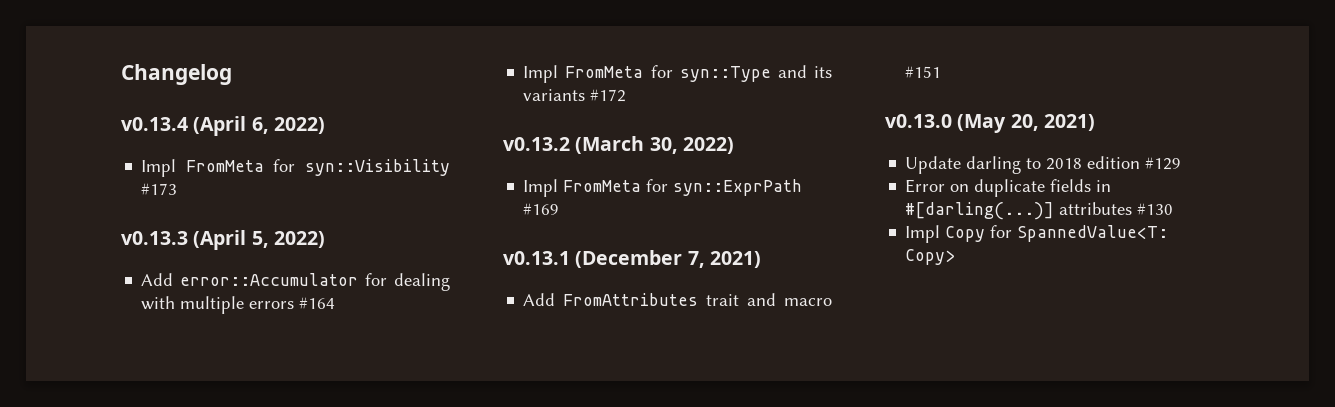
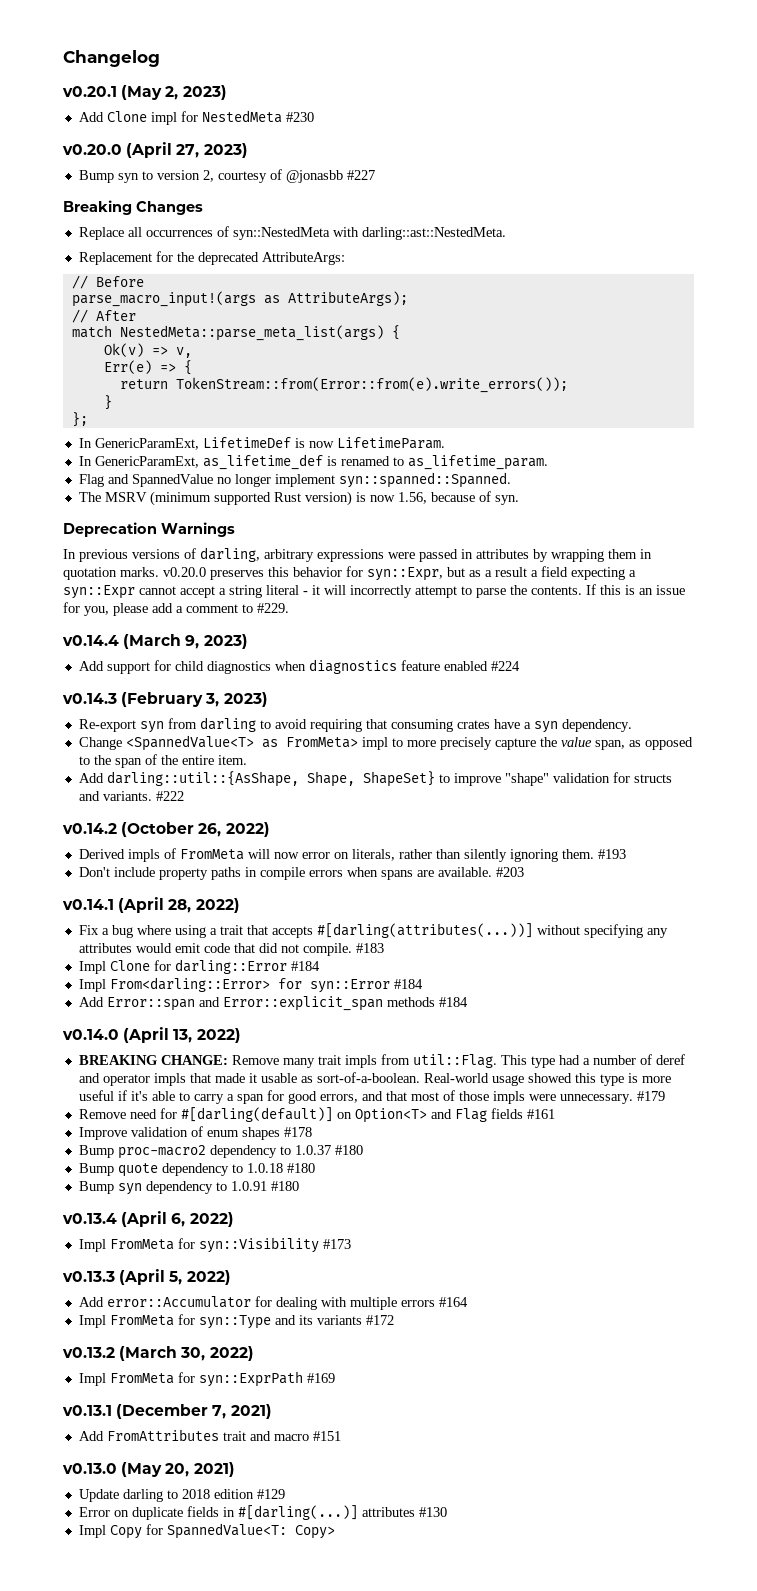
+ v0.20.1 (May 2, 2023)
+ Add Clone impl for NestedMeta #230
+ v0.20.0 (April 27, 2023)
+ Bump syn to version 2, courtesy of @jonasbb #227
+ Breaking Changes
+ Replace all occurrences of syn::NestedMeta with darling::ast::NestedMeta.
+ Replacement for the deprecated AttributeArgs:
+ // Before
+ parse_macro_input!(args as AttributeArgs);
+ // After
+ match NestedMeta::parse_meta_list(args) {
+ Ok(v) => v,
+ Err(e) => {
+ return TokenStream::from(Error::from(e).write_errors());
+ }
+ };
+ In GenericParamExt, LifetimeDef is now LifetimeParam.
+ In GenericParamExt, as_lifetime_def is renamed to as_lifetime_param.
+ Flag and SpannedValue no longer implement syn::spanned::Spanned.
+ The MSRV (minimum supported Rust version) is now 1.56, because of syn.
+ Deprecation Warnings
+ In previous versions of darling, arbitrary expressions were passed in attributes by wrapping them in quotation marks. v0.20.0 preserves this behavior for syn::Expr, but as a result a field expecting a syn::Expr cannot accept a string literal - it will incorrectly attempt to parse the contents. If this is an issue for you, please add a comment to #229.
+ v0.14.4 (March 9, 2023)
+ Add support for child diagnostics when diagnostics feature enabled #224
+ v0.14.3 (February 3, 2023)
+ Re-export syn from darling to avoid requiring that consuming crates have a syn dependency.
+ Change <SpannedValue<T> as FromMeta> impl to more precisely capture the value span, as opposed to the span of the entire item.
+ Add darling::util::{AsShape, Shape, ShapeSet} to improve "shape" validation for structs and variants. #222
+ v0.14.2 (October 26, 2022)
+ Derived impls of FromMeta will now error on literals, rather than silently ignoring them. #193
+ Don't include property paths in compile errors when spans are available. #203
+ v0.14.1 (April 28, 2022)
+ Fix a bug where using a trait that accepts #[darling(attributes(...))] without specifying any attributes would emit code that did not compile. #183
+ Impl Clone for darling::Error #184
+ Impl From<darling::Error> for syn::Error #184
+ Add Error::span and Error::explicit_span methods #184
+ v0.14.0 (April 13, 2022)
+ BREAKING CHANGE: Remove many trait impls from util::Flag. This type had a number of deref and operator impls that made it usable as sort-of-a-boolean. Real-world usage showed this type is more useful if it's able to carry a span for good errors, and that most of those impls were unnecessary. #179
+ Remove need for #[darling(default)] on Option<T> and Flag fields #161
+ Improve validation of enum shapes #178
+ Bump proc-macro2 dependency to 1.0.37 #180
+ Bump quote dependency to 1.0.18 #180
+ Bump syn dependency to 1.0.91 #180

